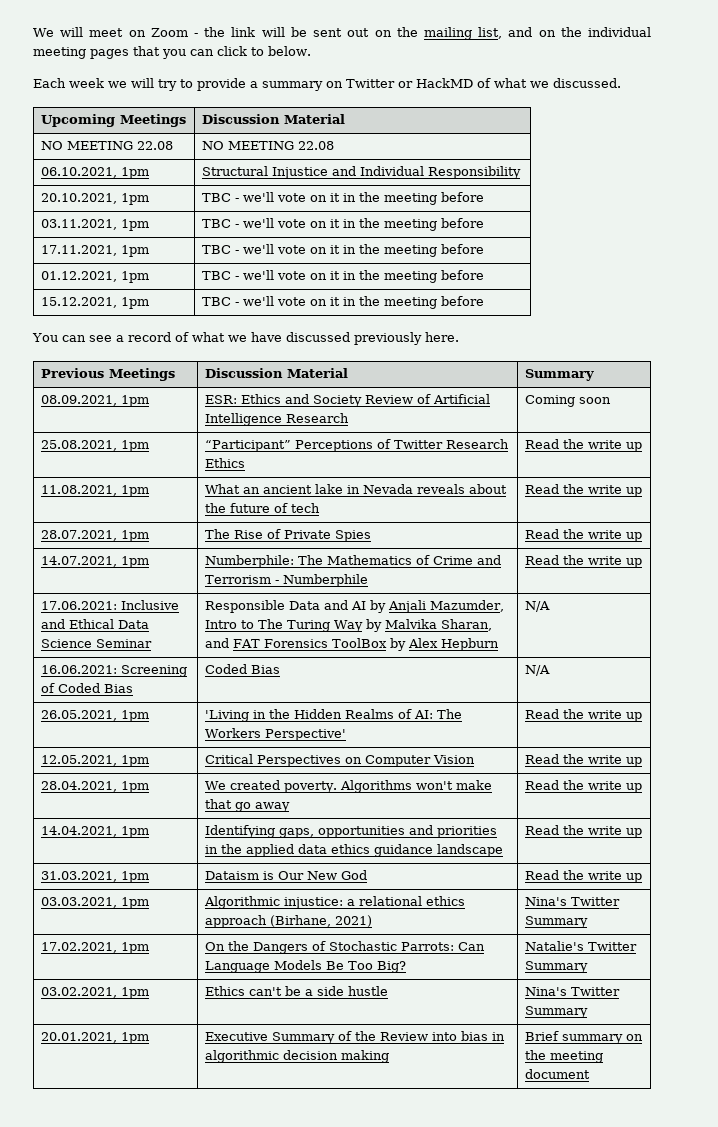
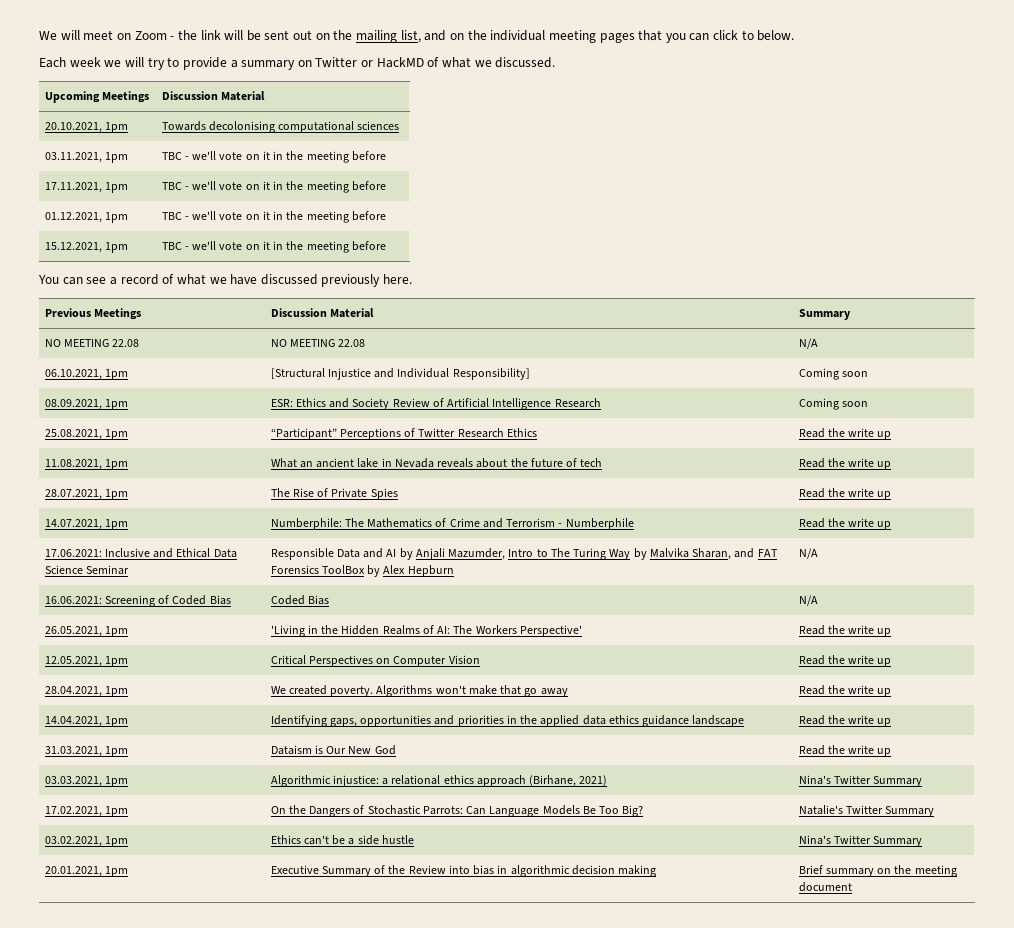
- NO MEETING 22.08 | NO MEETING 22.08
- 06.10.2021, 1pm | Structural Injustice and Individual Responsibility
- 20.10.2021, 1pm | TBC - we'll vote on it in the meeting before
+ 20.10.2021, 1pm | Towards decolonising computational sciences
+ NO MEETING 22.08 | NO MEETING 22.08 | N/A
+ 06.10.2021, 1pm | [Structural Injustice and Individual Responsibility] | Coming soon

